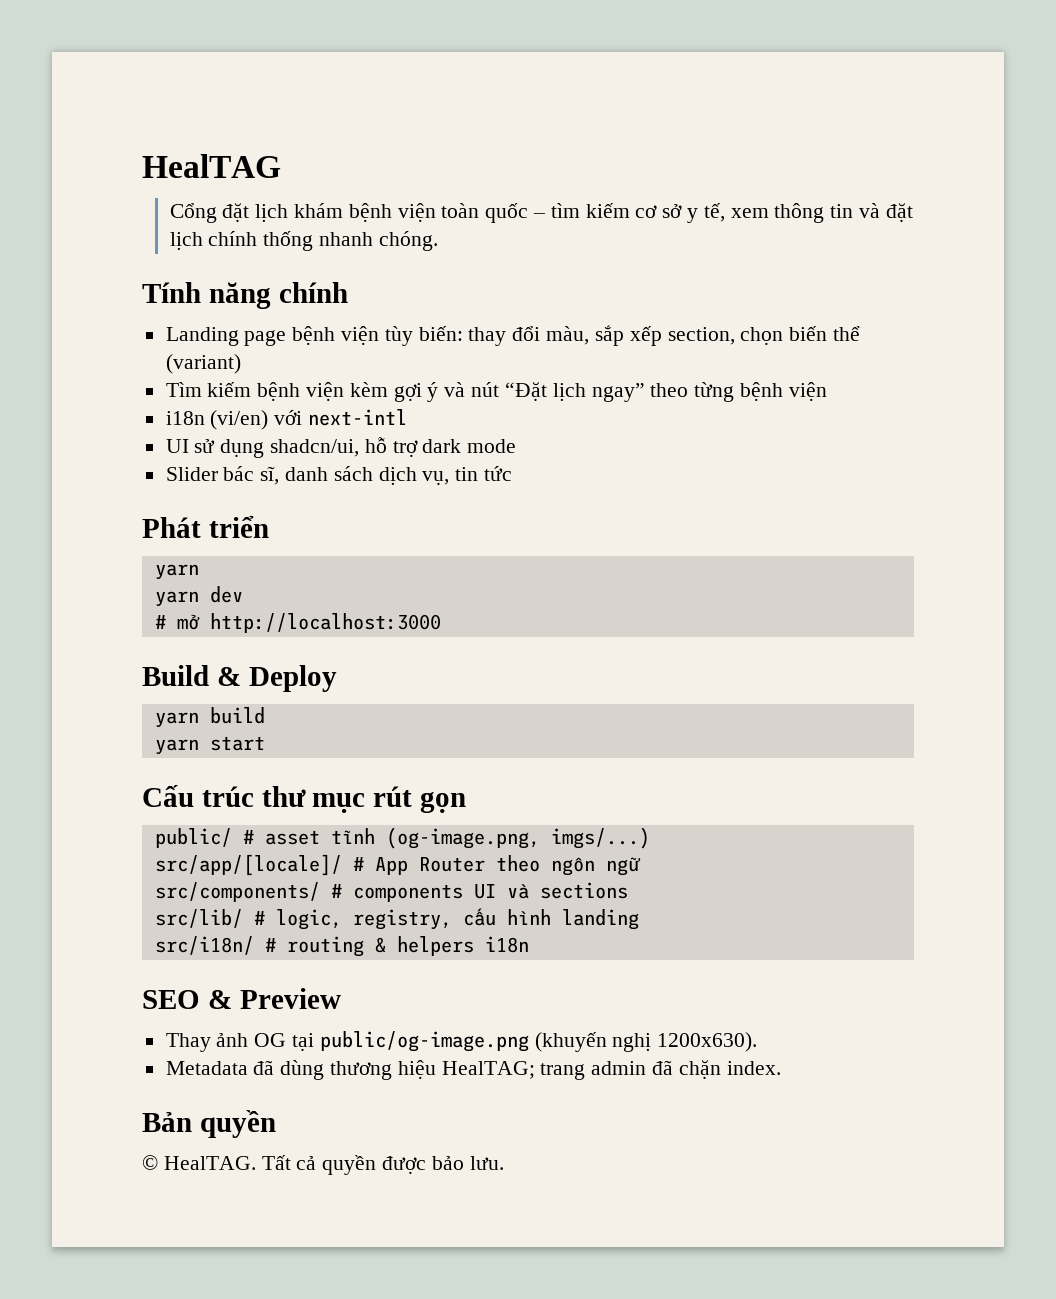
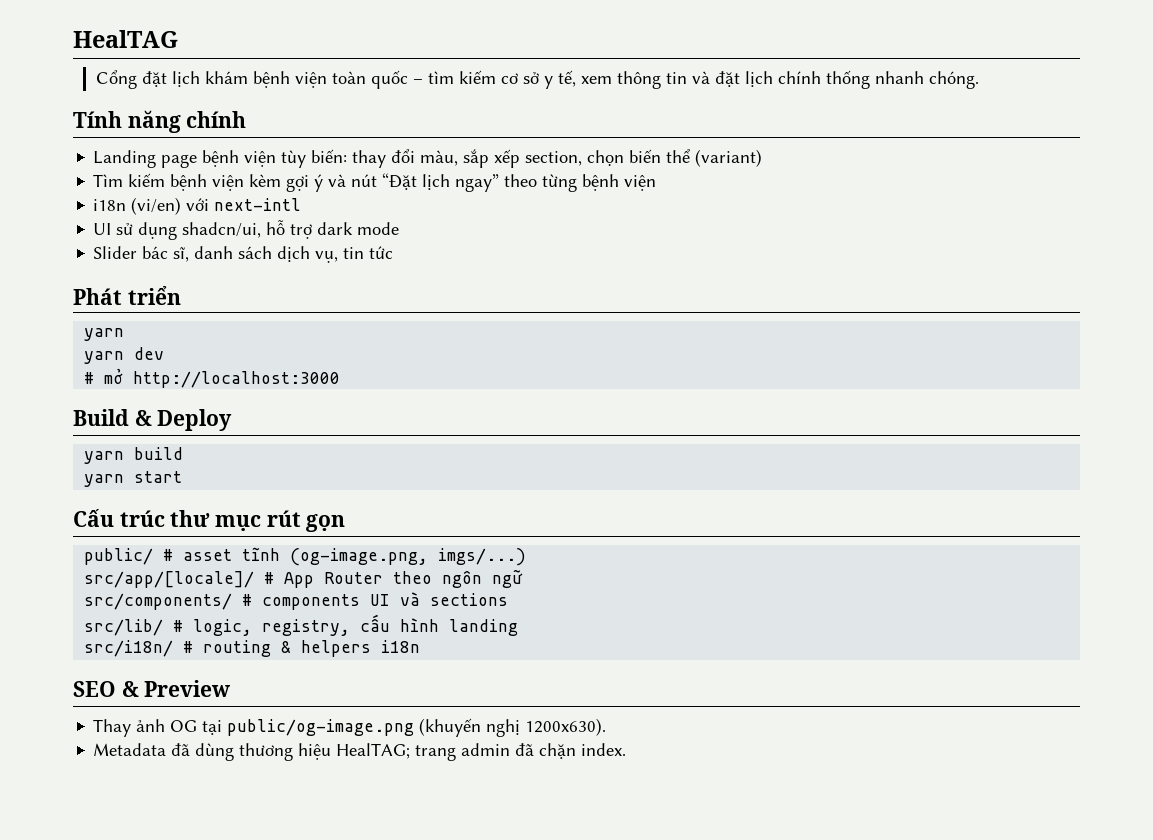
- Bản quyền
- © HealTAG. Tất cả quyền được bảo lưu.

